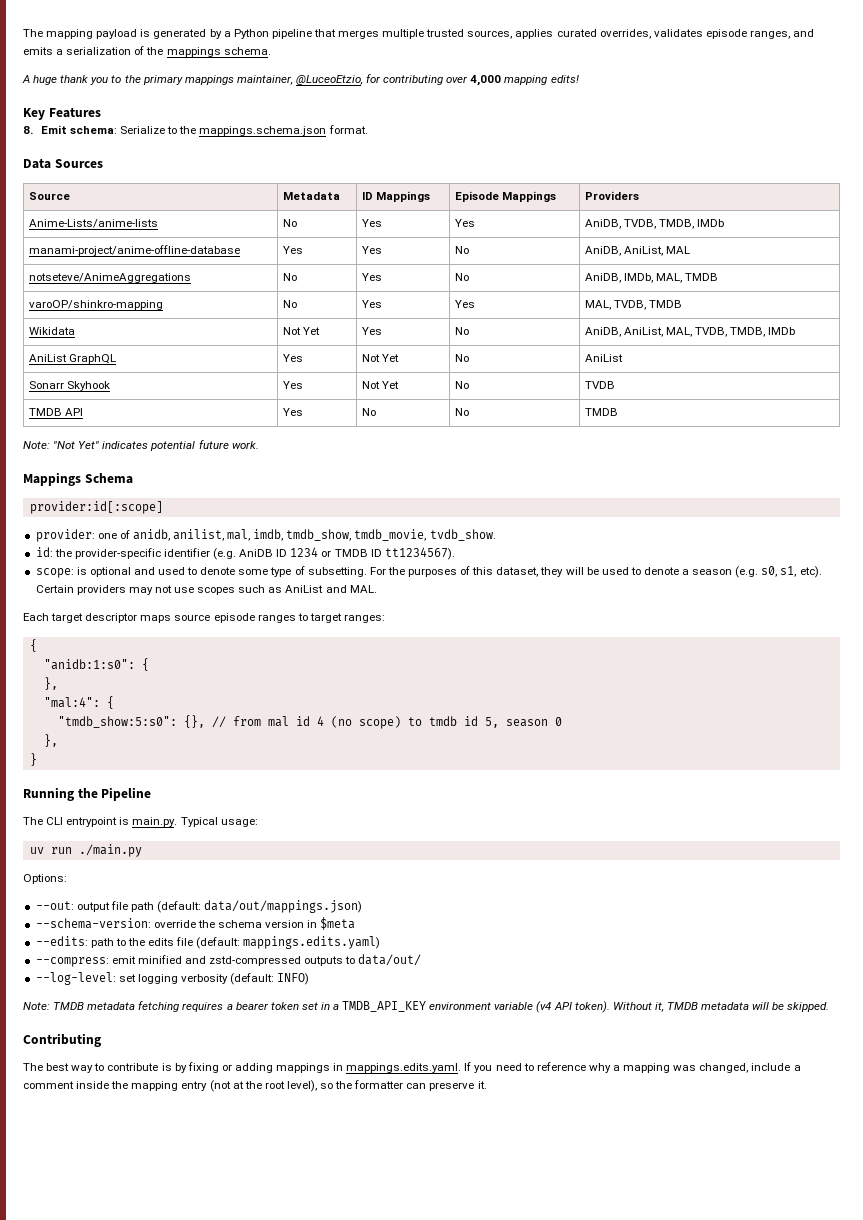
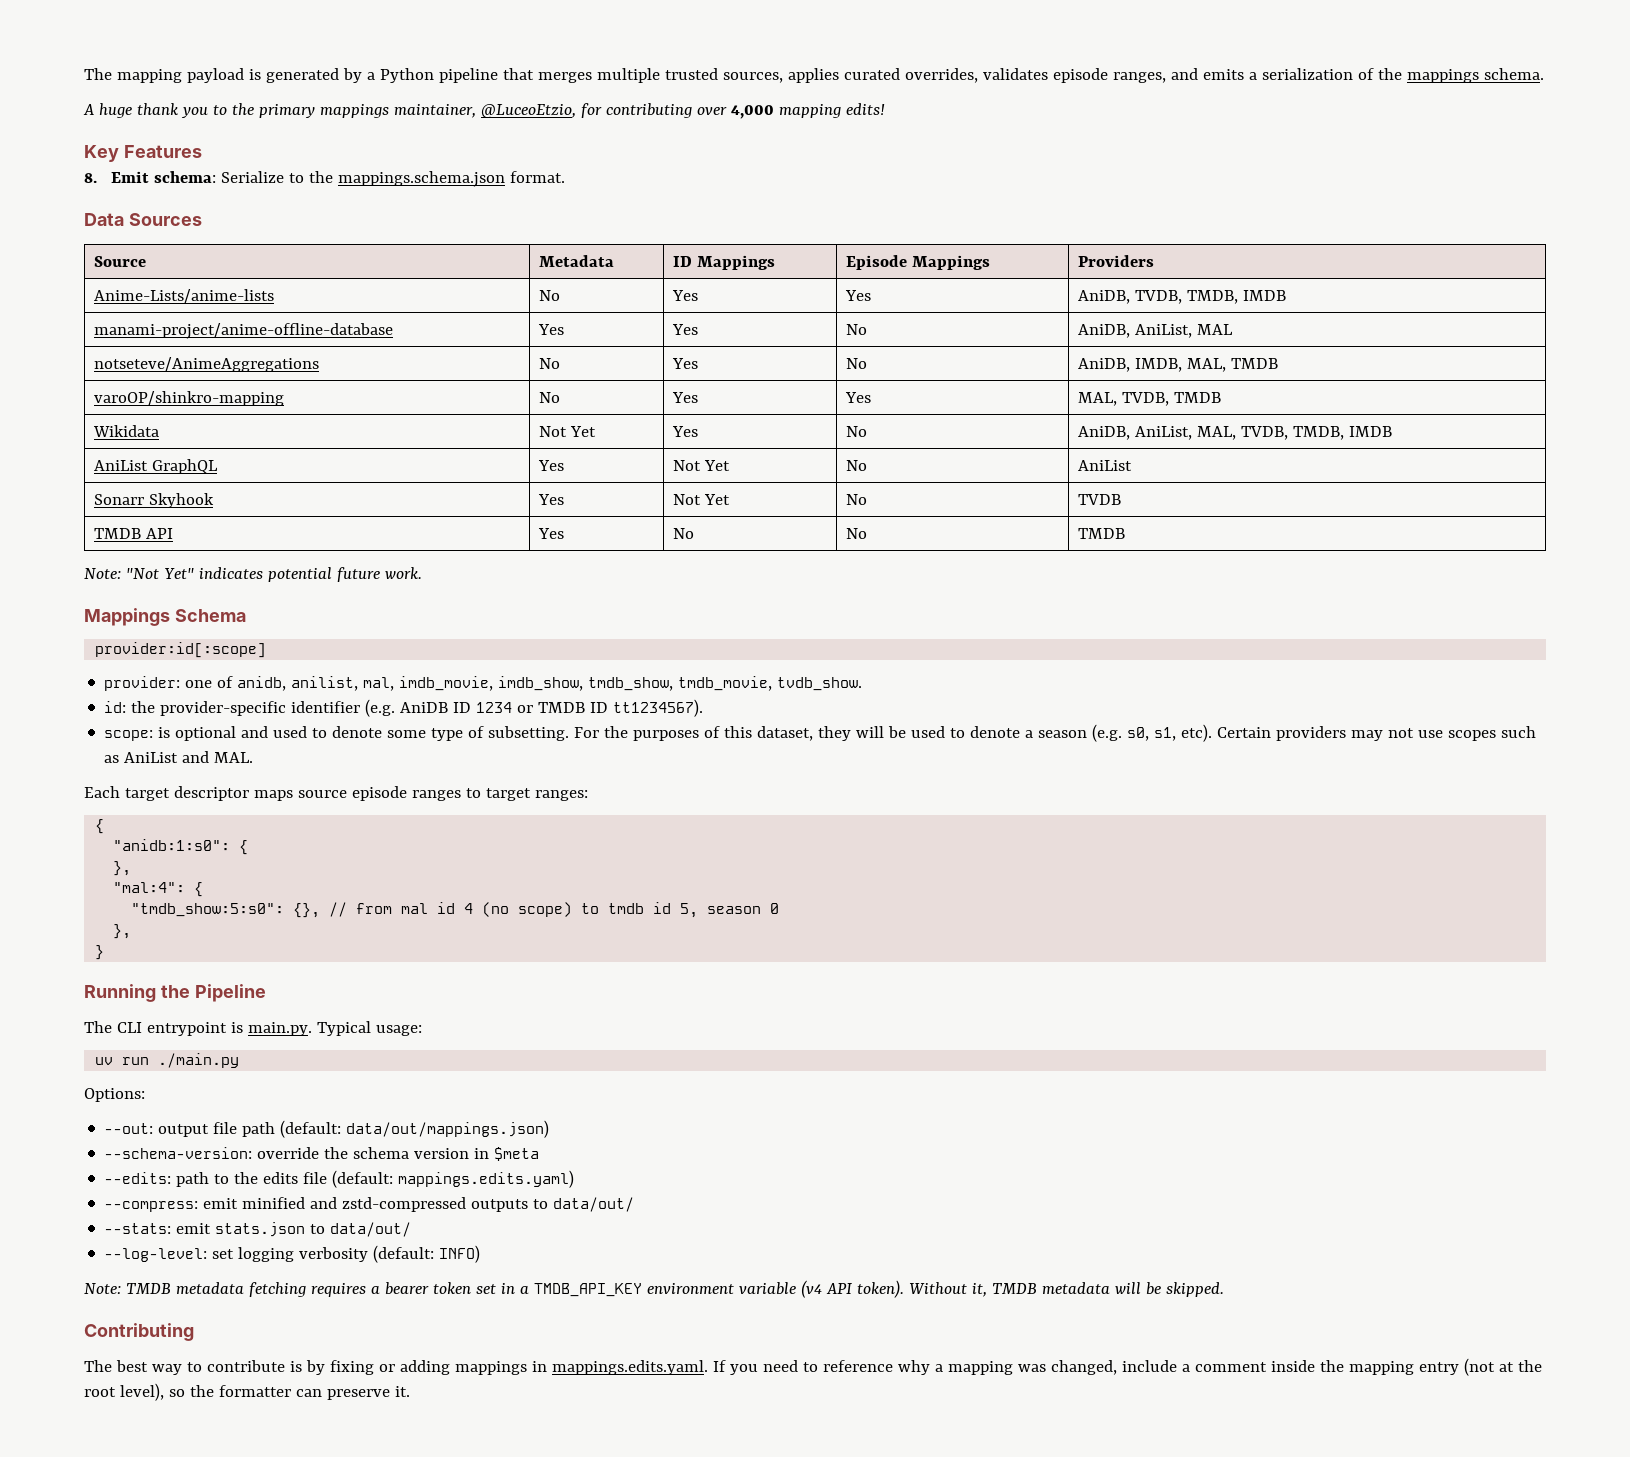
- Anime-Lists/anime-lists | No | Yes | Yes | AniDB, TVDB, TMDB, IMDb
+ Anime-Lists/anime-lists | No | Yes | Yes | AniDB, TVDB, TMDB, IMDB
- notseteve/AnimeAggregations | No | Yes | No | AniDB, IMDb, MAL, TMDB
+ notseteve/AnimeAggregations | No | Yes | No | AniDB, IMDB, MAL, TMDB
- Wikidata | Not Yet | Yes | No | AniDB, AniList, MAL, TVDB, TMDB, IMDb
+ Wikidata | Not Yet | Yes | No | AniDB, AniList, MAL, TVDB, TMDB, IMDB
- provider: one of anidb, anilist, mal, imdb, tmdb_show, tmdb_movie, tvdb_show.
+ provider: one of anidb, anilist, mal, imdb_movie, imdb_show, tmdb_show, tmdb_movie, tvdb_show.
+ --stats: emit stats.json to data/out/

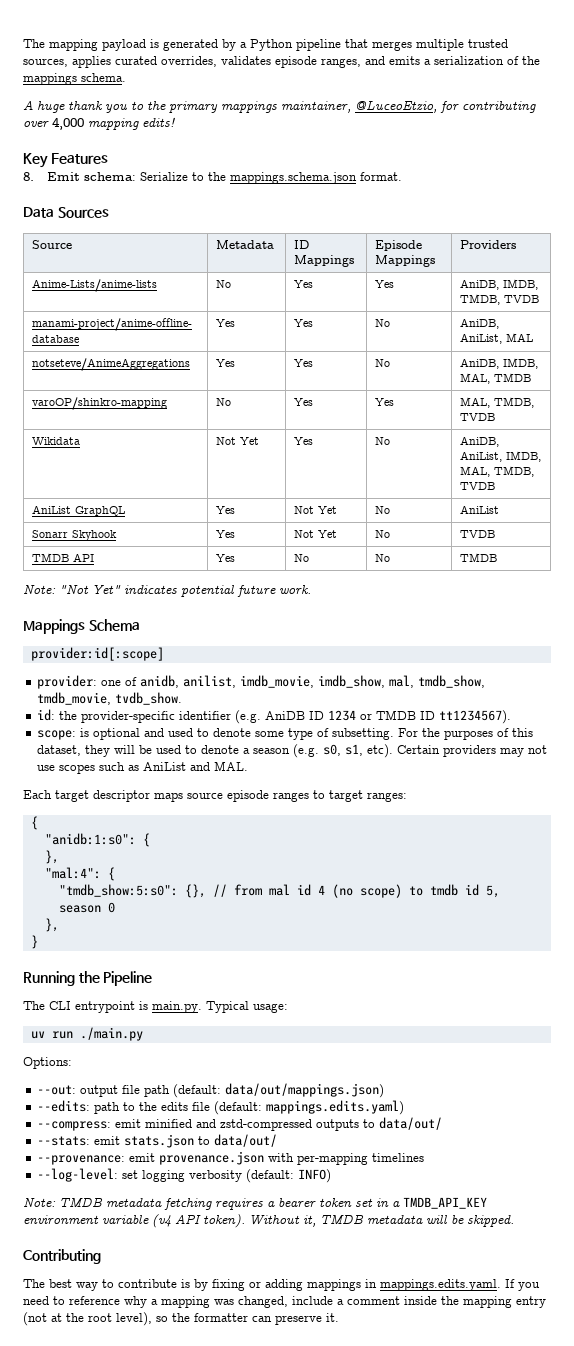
- Anime-Lists/anime-lists | No | Yes | Yes | AniDB, TVDB, TMDB, IMDB
+ Anime-Lists/anime-lists | No | Yes | Yes | AniDB, IMDB, TMDB, TVDB
- notseteve/AnimeAggregations | No | Yes | No | AniDB, IMDB, MAL, TMDB
+ notseteve/AnimeAggregations | Yes | Yes | No | AniDB, IMDB, MAL, TMDB
- varoOP/shinkro-mapping | No | Yes | Yes | MAL, TVDB, TMDB
+ varoOP/shinkro-mapping | No | Yes | Yes | MAL, TMDB, TVDB
- Wikidata | Not Yet | Yes | No | AniDB, AniList, MAL, TVDB, TMDB, IMDB
+ Wikidata | Not Yet | Yes | No | AniDB, AniList, IMDB, MAL, TMDB, TVDB
- provider: one of anidb, anilist, mal, imdb_movie, imdb_show, tmdb_show, tmdb_movie, tvdb_show.
+ provider: one of anidb, anilist, imdb_movie, imdb_show, mal, tmdb_show, tmdb_movie, tvdb_show.
- --schema-version: override the schema version in $meta
+ --provenance: emit provenance.json with per-mapping timelines

